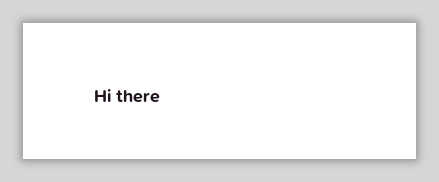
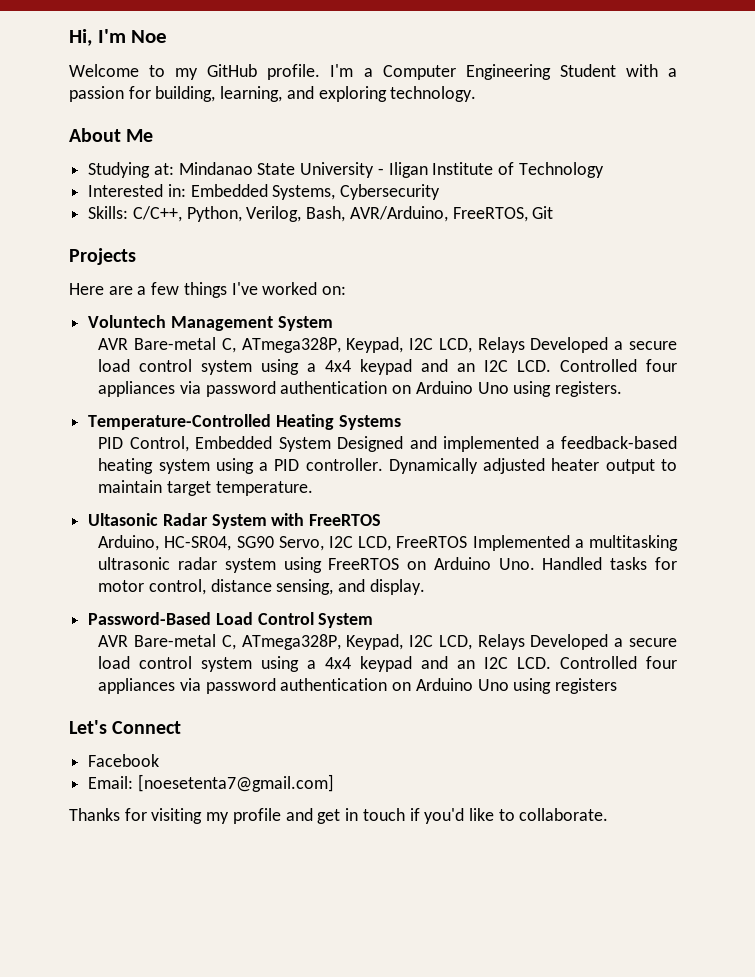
- Hi there
+ Hi, I'm Noe
+ Welcome to my GitHub profile. I'm a Computer Engineering Student with a passion for building, learning, and exploring technology.
+ About Me
+ Studying at: Mindanao State University - Iligan Institute of Technology
+ Interested in: Embedded Systems, Cybersecurity
+ Skills: C/C++, Python, Verilog, Bash, AVR/Arduino, FreeRTOS, Git
+ Projects
+ Here are a few things I've worked on:
+ Voluntech Management System
+ AVR Bare-metal C, ATmega328P, Keypad, I2C LCD, Relays Developed a secure load control system using a 4x4 keypad and an I2C LCD. Controlled four appliances via password authentication on Arduino Uno using registers.
+ Temperature-Controlled Heating Systems
+ PID Control, Embedded System Designed and implemented a feedback-based heating system using a PID controller. Dynamically adjusted heater output to maintain target temperature.
+ Ultasonic Radar System with FreeRTOS
+ Arduino, HC-SR04, SG90 Servo, I2C LCD, FreeRTOS Implemented a multitasking ultrasonic radar system using FreeRTOS on Arduino Uno. Handled tasks for motor control, distance sensing, and display.
+ Password-Based Load Control System
+ AVR Bare-metal C, ATmega328P, Keypad, I2C LCD, Relays Developed a secure load control system using a 4x4 keypad and an I2C LCD. Controlled four appliances via password authentication on Arduino Uno using registers
+ Let's Connect
+ Facebook
+ Email: [noesetenta7@gmail.com]
+ Thanks for visiting my profile and get in touch if you'd like to collaborate.

